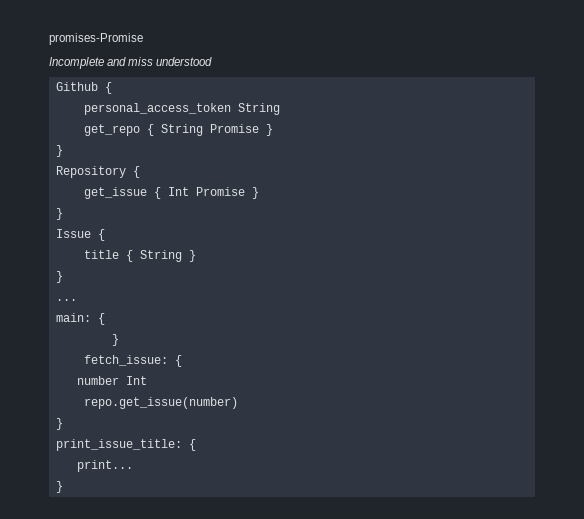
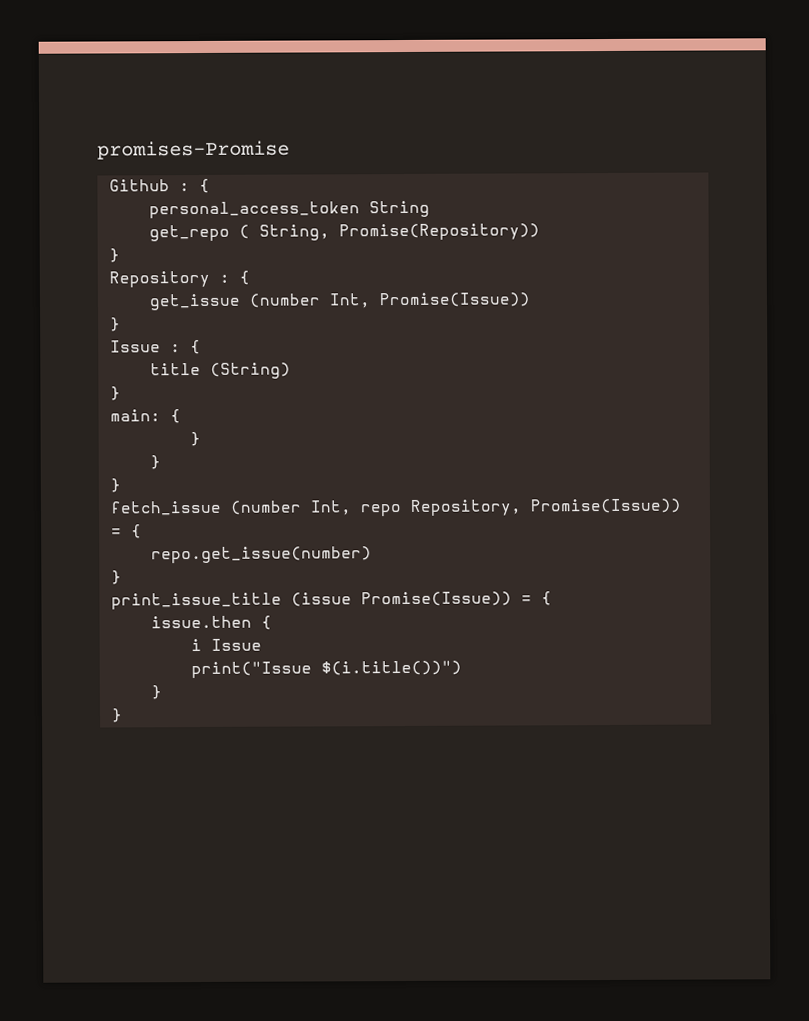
- Incomplete and miss understood
- Github {
+ Github : {
- get_repo { String Promise }
+ get_repo ( String, Promise(Repository))
- Repository {
+ Repository : {
- get_issue { Int Promise }
+ get_issue (number Int, Promise(Issue))
- Issue {
+ Issue : {
- title { String }
+ title (String)
  }
- ...
  main: {
  }
- fetch_issue: {
- number Int
+ }
+ }
+ fetch_issue (number Int, repo Repository, Promise(Issue)) = {
- print_issue_title: {
- print...
+ print_issue_title (issue Promise(Issue)) = {
+ issue.then {
+ i Issue
+ print("Issue $(i.title())")
+ }

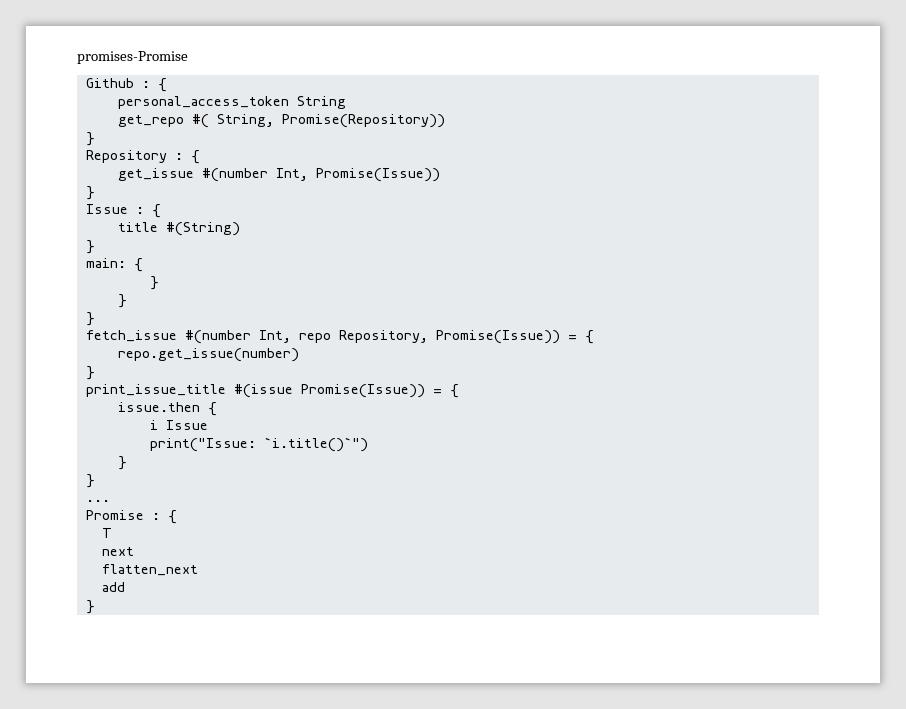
- get_repo ( String, Promise(Repository))
+ get_repo #( String, Promise(Repository))
- get_issue (number Int, Promise(Issue))
+ get_issue #(number Int, Promise(Issue))
- title (String)
+ title #(String)
- fetch_issue (number Int, repo Repository, Promise(Issue)) = {
+ fetch_issue #(number Int, repo Repository, Promise(Issue)) = {
- print_issue_title (issue Promise(Issue)) = {
+ print_issue_title #(issue Promise(Issue)) = {
- print("Issue $(i.title())")
+ print("Issue: `i.title()`")
  }
+ }
+ ...
+ Promise : {
+ T
+ next
+ flatten_next
+ add

